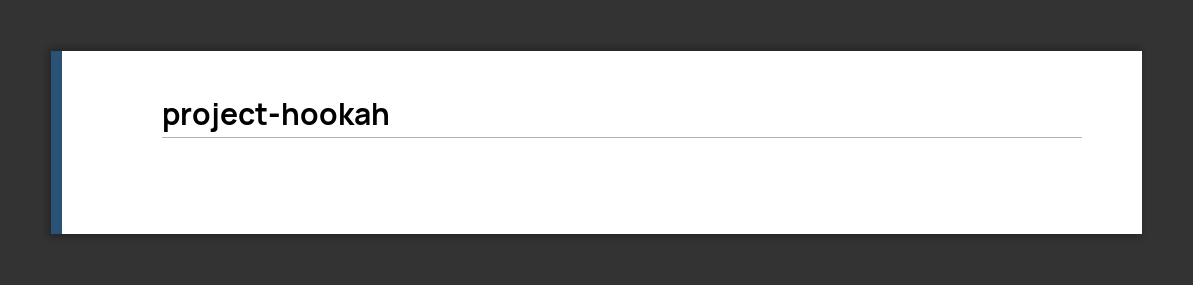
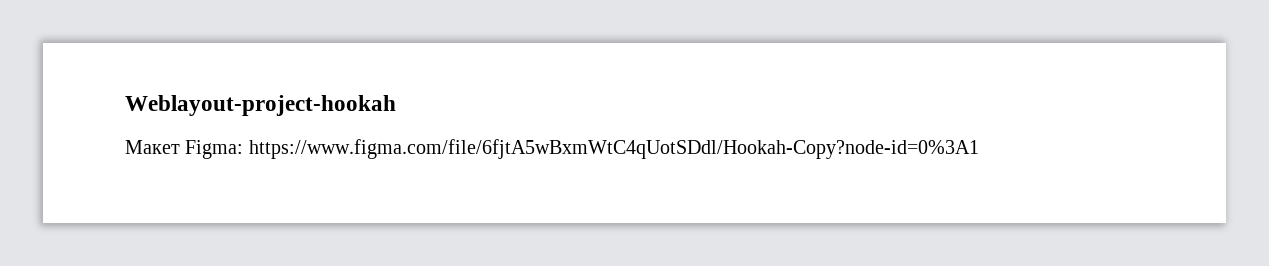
- project-hookah
+ Weblayout-project-hookah
+ Макет Figma: https://www.figma.com/file/6fjtA5wBxmWtC4qUotSDdl/Hookah-Copy?node-id=0%3A1

